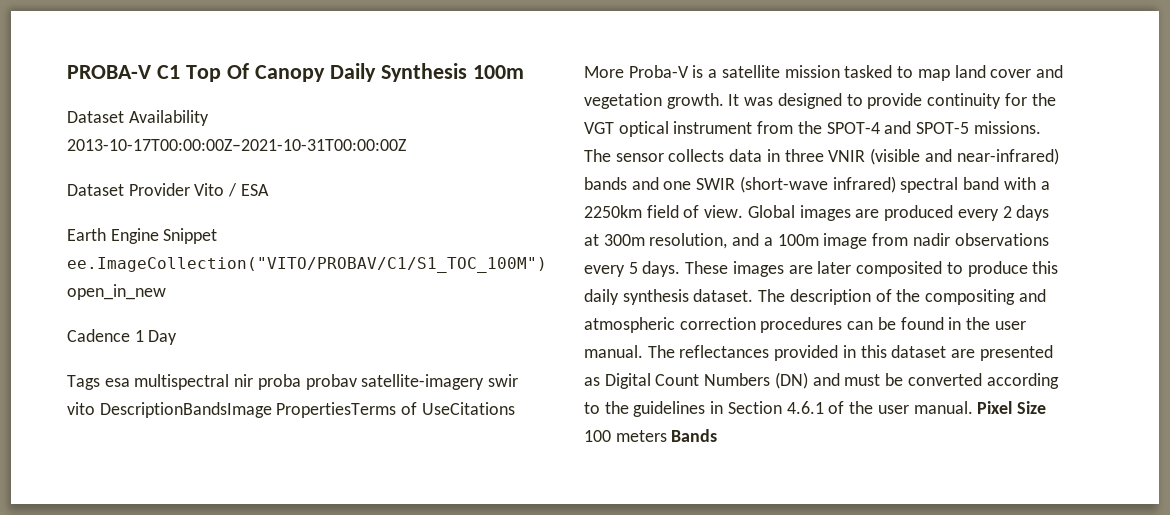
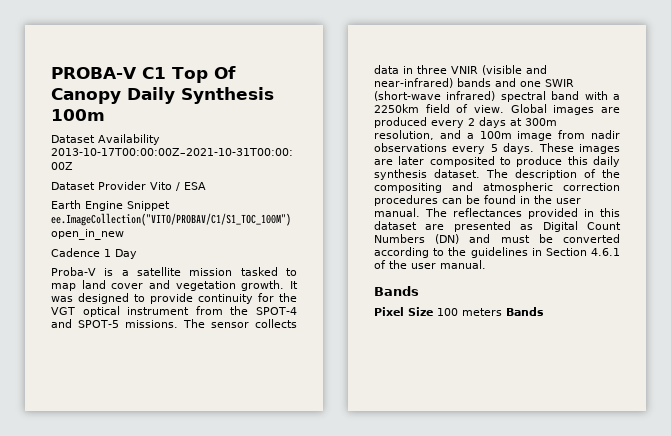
- Tags esa multispectral nir proba probav satellite-imagery swir vito DescriptionBandsImage PropertiesTerms of UseCitations More Proba-V is a satellite mission tasked to map land cover and vegetation growth.
+ Proba-V is a satellite mission tasked to map land cover and vegetation growth.
- The reflectances provided in this dataset are presented as Digital Count Numbers (DN) and must be converted according to the guidelines in Section 4.6.1 of the user manual. Pixel Size 100 meters Bands
+ The reflectances provided in this dataset are presented as Digital Count Numbers (DN) and must be converted according to the guidelines in Section 4.6.1 of the user manual.
+ Bands
+ Pixel Size 100 meters Bands

